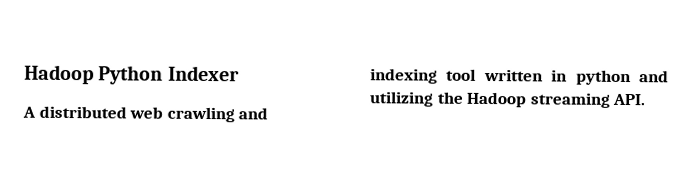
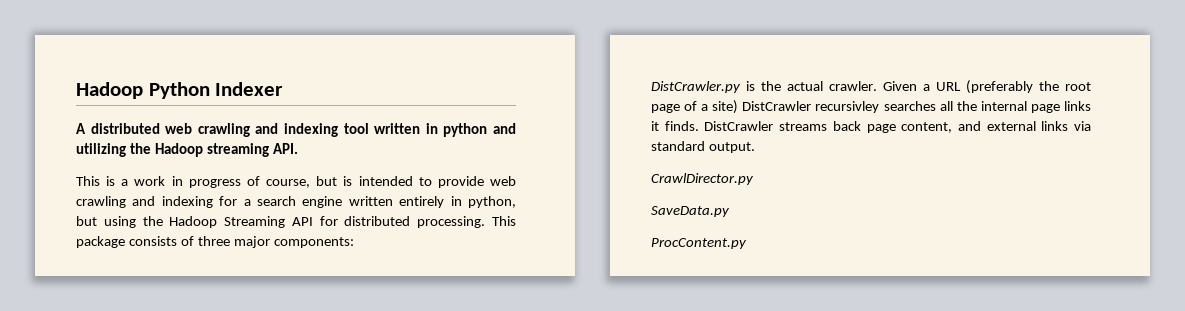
+ This is a work in progress of course, but is intended to provide web crawling and indexing for a search engine written entirely in python, but using the Hadoop Streaming API for distributed processing. This package consists of three major components:
+ DistCrawler.py is the actual crawler. Given a URL (preferably the root page of a site) DistCrawler recursivley searches all the internal page links it finds. DistCrawler streams back page content, and external links via standard output.
+ CrawlDirector.py
+ SaveData.py
+ ProcContent.py

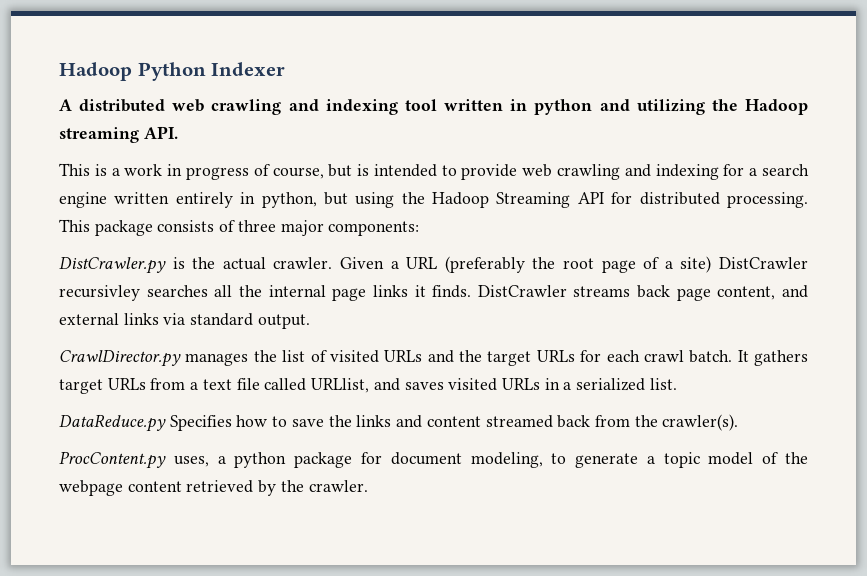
- CrawlDirector.py
- SaveData.py
- ProcContent.py
+ CrawlDirector.py manages the list of visited URLs and the target URLs for each crawl batch. It gathers target URLs from a text file called URLlist, and saves visited URLs in a serialized list.
+ DataReduce.py Specifies how to save the links and content streamed back from the crawler(s).
+ ProcContent.py uses, a python package for document modeling, to generate a topic model of the webpage content retrieved by the crawler.

